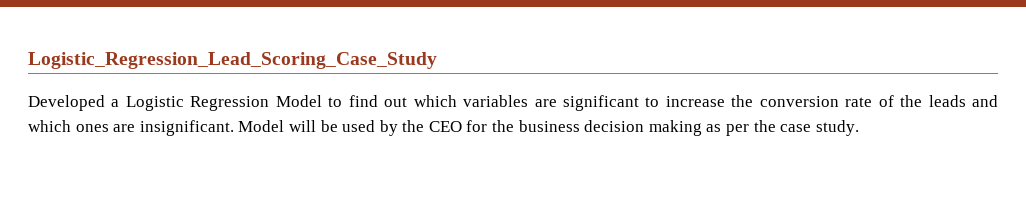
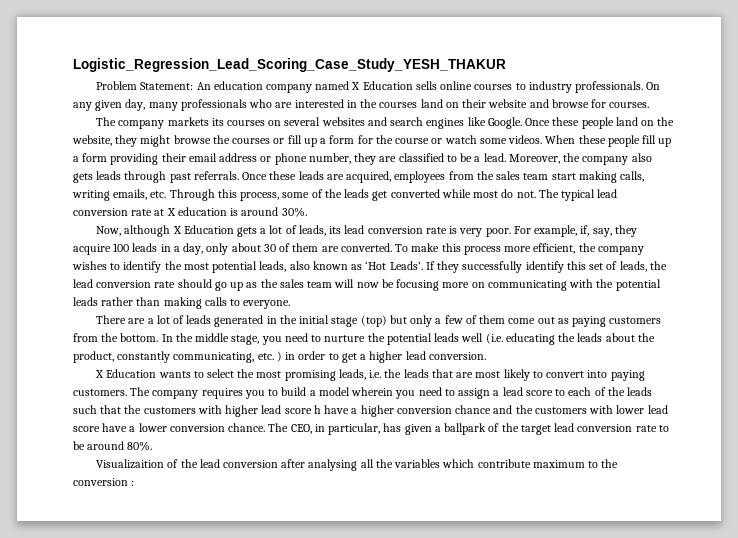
- Logistic_Regression_Lead_Scoring_Case_Study
- Developed a Logistic Regression Model to find out which variables are significant to increase the conversion rate of the leads and which ones are insignificant. Model will be used by the CEO for the business decision making as per the case study.
+ Logistic_Regression_Lead_Scoring_Case_Study_YESH_THAKUR
+ Problem Statement: An education company named X Education sells online courses to industry professionals. On any given day, many professionals who are interested in the courses land on their website and browse for courses.
+ The company markets its courses on several websites and search engines like Google. Once these people land on the website, they might browse the courses or fill up a form for the course or watch some videos. When these people fill up a form providing their email address or phone number, they are classified to be a lead. Moreover, the company also gets leads through past referrals. Once these leads are acquired, employees from the sales team start making calls, writing emails, etc. Through this process, some of the leads get converted while most do not. The typical lead conversion rate at X education is around 30%.
+ Now, although X Education gets a lot of leads, its lead conversion rate is very poor. For example, if, say, they acquire 100 leads in a day, only about 30 of them are converted. To make this process more efficient, the company wishes to identify the most potential leads, also known as ‘Hot Leads’. If they successfully identify this set of leads, the lead conversion rate should go up as the sales team will now be focusing more on communicating with the potential leads rather than making calls to everyone.
+ There are a lot of leads generated in the initial stage (top) but only a few of them come out as paying customers from the bottom. In the middle stage, you need to nurture the potential leads well (i.e. educating the leads about the product, constantly communicating, etc. ) in order to get a higher lead conversion.
+ X Education wants to select the most promising leads, i.e. the leads that are most likely to convert into paying customers. The company requires you to build a model wherein you need to assign a lead score to each of the leads such that the customers with higher lead score h have a higher conversion chance and the customers with lower lead score have a lower conversion chance. The CEO, in particular, has given a ballpark of the target lead conversion rate to be around 80%.
+ Visualizaition of the lead conversion after analysing all the variables which contribute maximum to the conversion :

